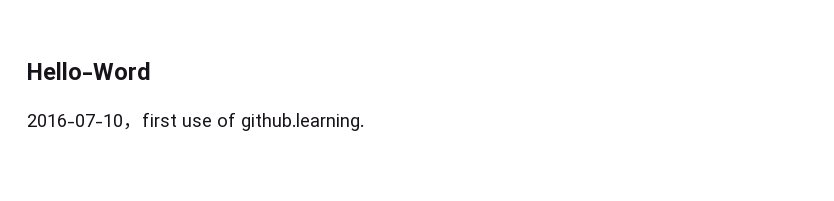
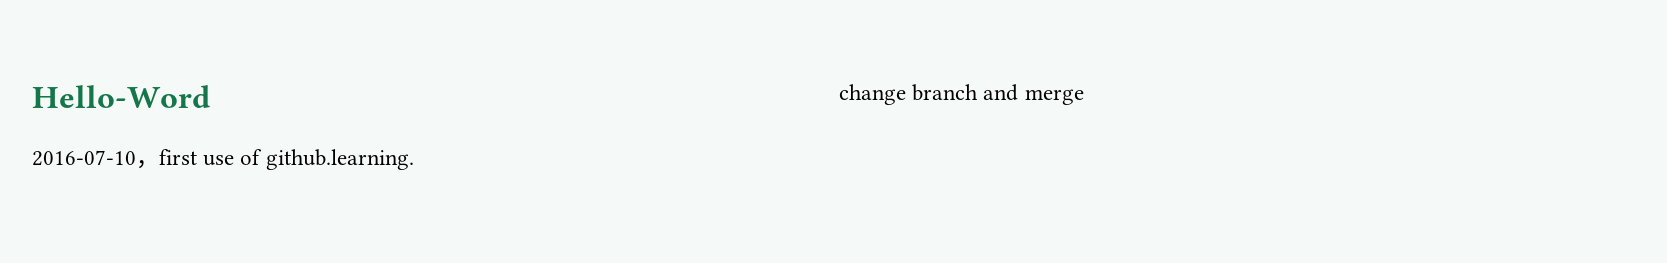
+ change branch and merge

